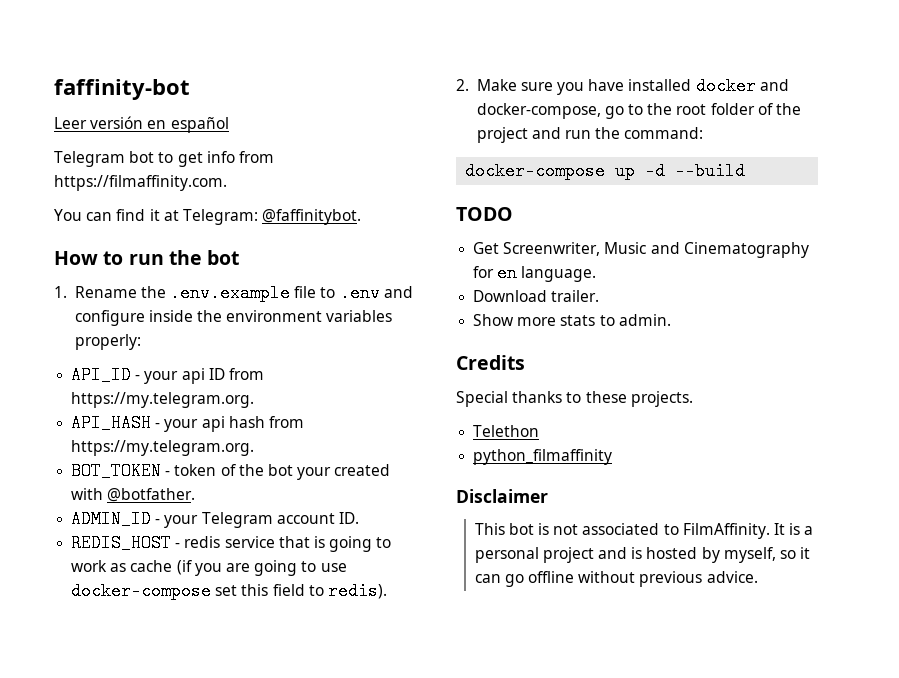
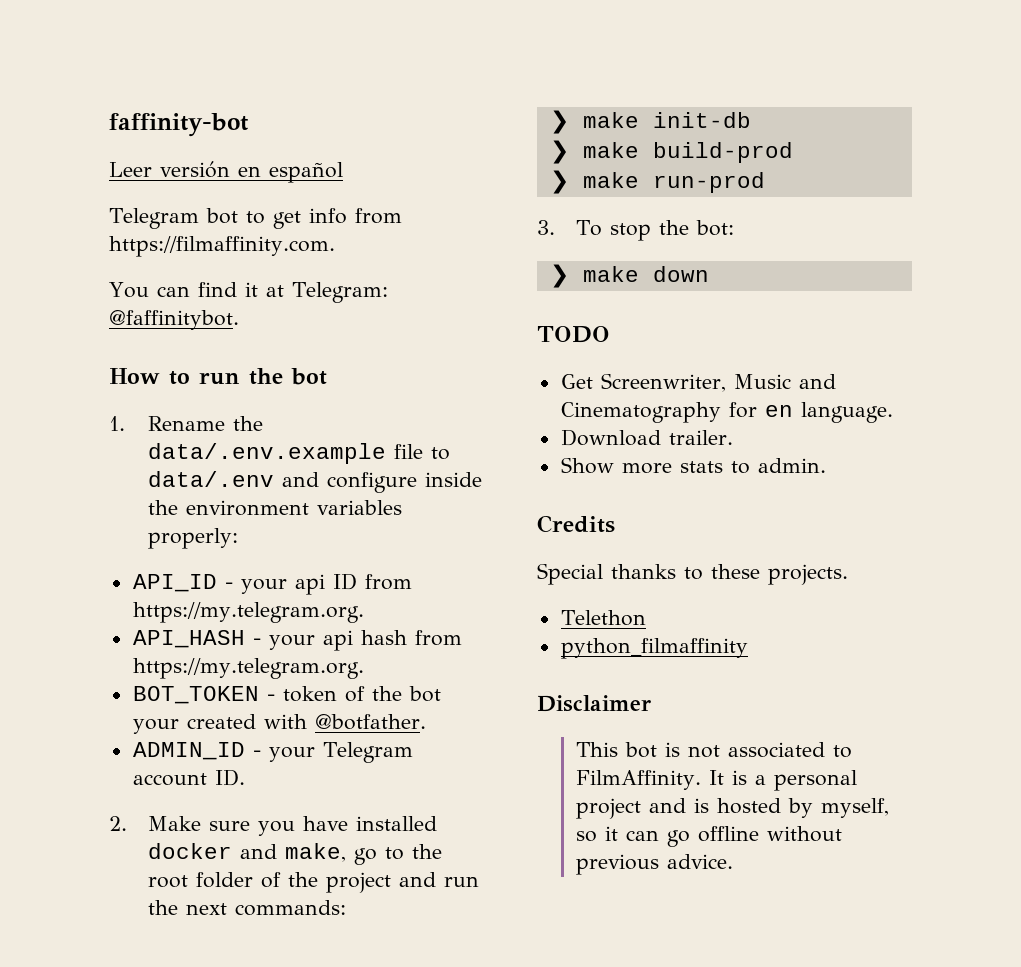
- 1. Rename the .env.example file to .env and configure inside the environment variables properly:
+ 1. Rename the data/.env.example file to data/.env and configure inside the environment variables properly:
- REDIS_HOST - redis service that is going to work as cache (if you are going to use docker-compose set this field to redis).
- 2. Make sure you have installed docker and docker-compose, go to the root folder of the project and run the command:
- docker-compose up -d --build
+ 2. Make sure you have installed docker and make, go to the root folder of the project and run the next commands:
+ ❯ make init-db
+ ❯ make build-prod
+ ❯ make run-prod
+ 3. To stop the bot:
+ ❯ make down

